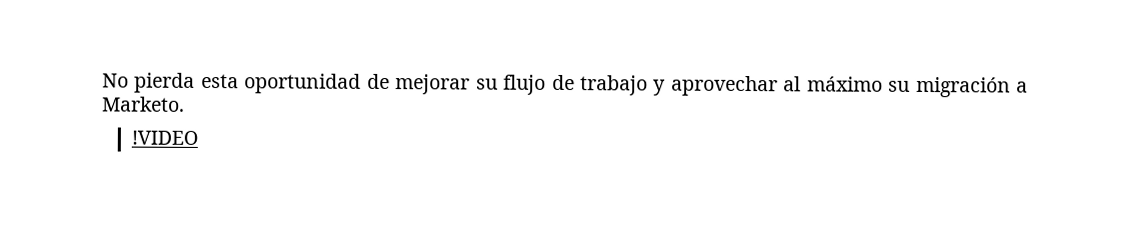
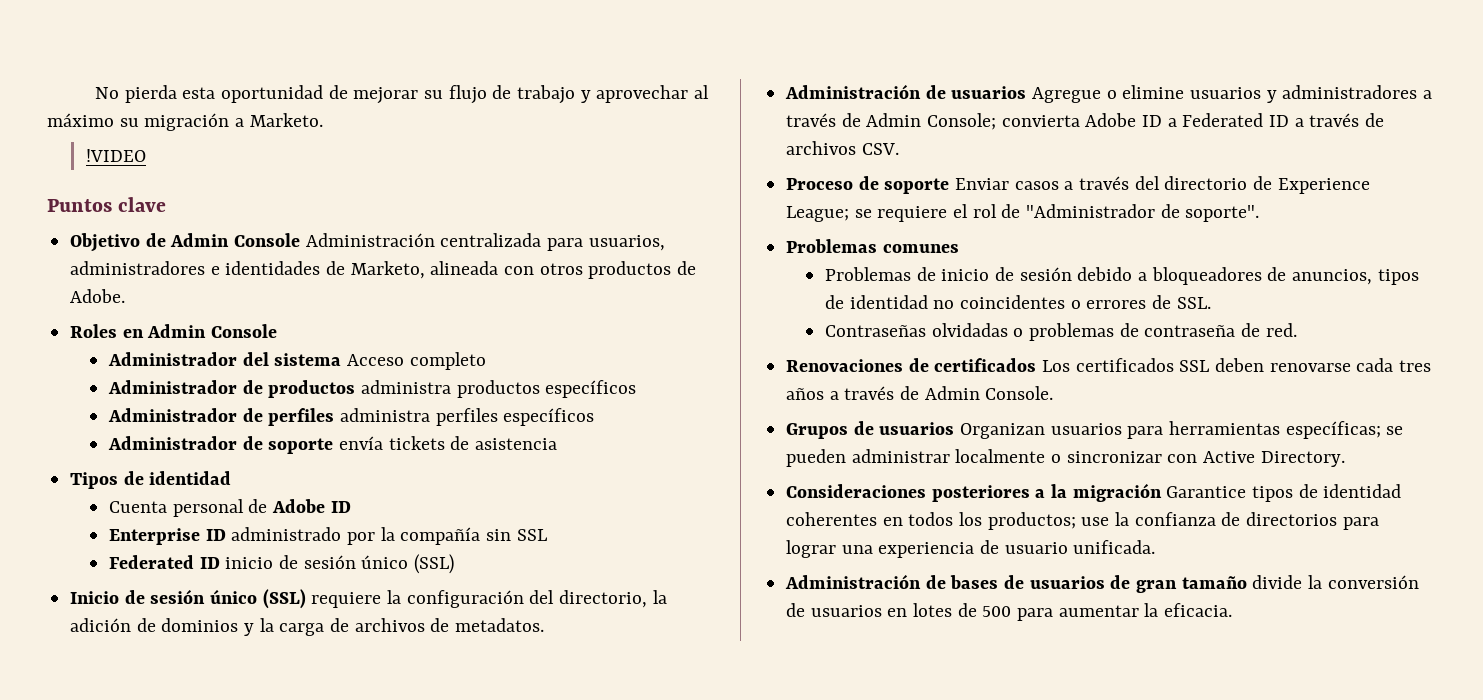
+ Puntos clave
+ Objetivo de Admin Console Administración centralizada para usuarios, administradores e identidades de Marketo, alineada con otros productos de Adobe.
+ Roles en Admin Console
+ Administrador del sistema Acceso completo
+ Administrador de productos administra productos específicos
+ Administrador de perfiles administra perfiles específicos
+ Administrador de soporte envía tickets de asistencia
+ Tipos de identidad
+ Cuenta personal de Adobe ID
+ Enterprise ID administrado por la compañía sin SSL
+ Federated ID inicio de sesión único (SSL)
+ Inicio de sesión único (SSL) requiere la configuración del directorio, la adición de dominios y la carga de archivos de metadatos.
+ Administración de usuarios Agregue o elimine usuarios y administradores a través de Admin Console; convierta Adobe ID a Federated ID a través de archivos CSV.
+ Proceso de soporte Enviar casos a través del directorio de Experience League; se requiere el rol de "Administrador de soporte".
+ Problemas comunes
+ Problemas de inicio de sesión debido a bloqueadores de anuncios, tipos de identidad no coincidentes o errores de SSL.
+ Contraseñas olvidadas o problemas de contraseña de red.
+ Renovaciones de certificados Los certificados SSL deben renovarse cada tres años a través de Admin Console.
+ Grupos de usuarios Organizan usuarios para herramientas específicas; se pueden administrar localmente o sincronizar con Active Directory.
+ Consideraciones posteriores a la migración Garantice tipos de identidad coherentes en todos los productos; use la confianza de directorios para lograr una experiencia de usuario unificada.
+ Administración de bases de usuarios de gran tamaño divide la conversión de usuarios en lotes de 500 para aumentar la eficacia.

